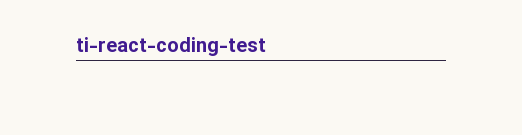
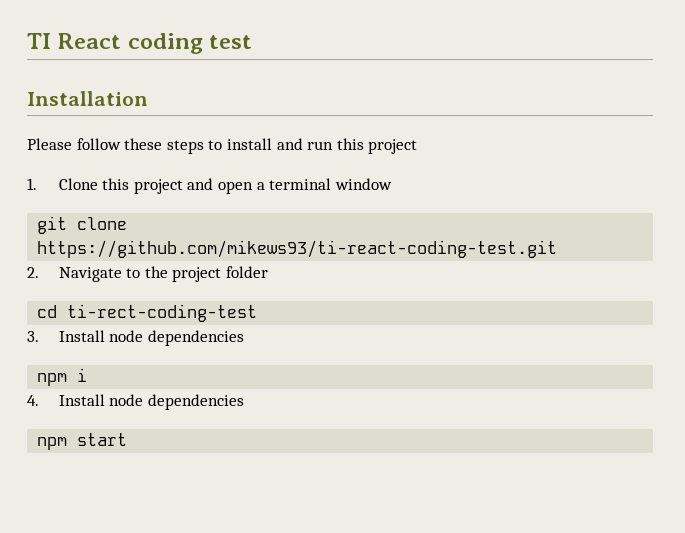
- ti-react-coding-test
+ TI React coding test
+ Installation
+ Please follow these steps to install and run this project
+ 1. Clone this project and open a terminal window
+ git clone https://github.com/mikews93/ti-react-coding-test.git
+ 2. Navigate to the project folder
+ cd ti-rect-coding-test
+ 3. Install node dependencies
+ npm i
+ 4. Install node dependencies
+ npm start

